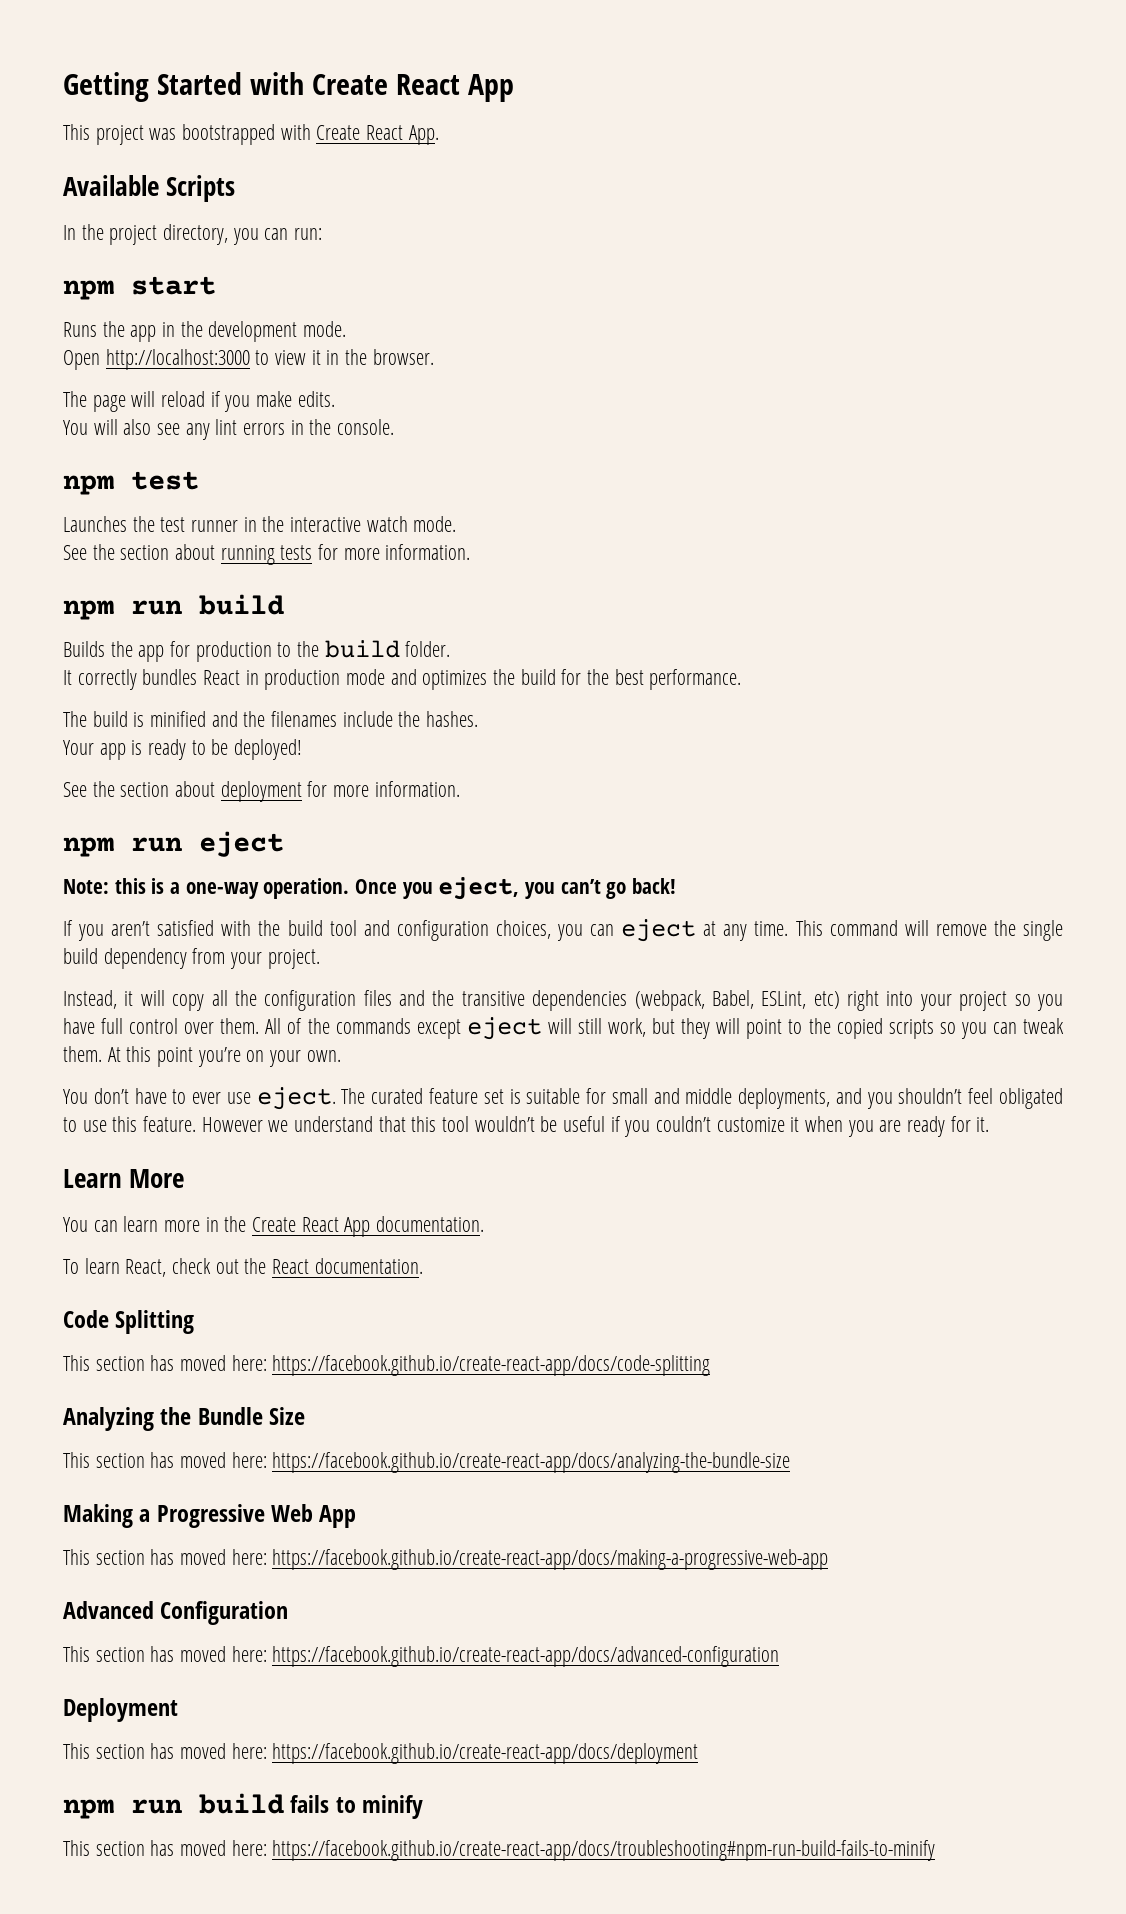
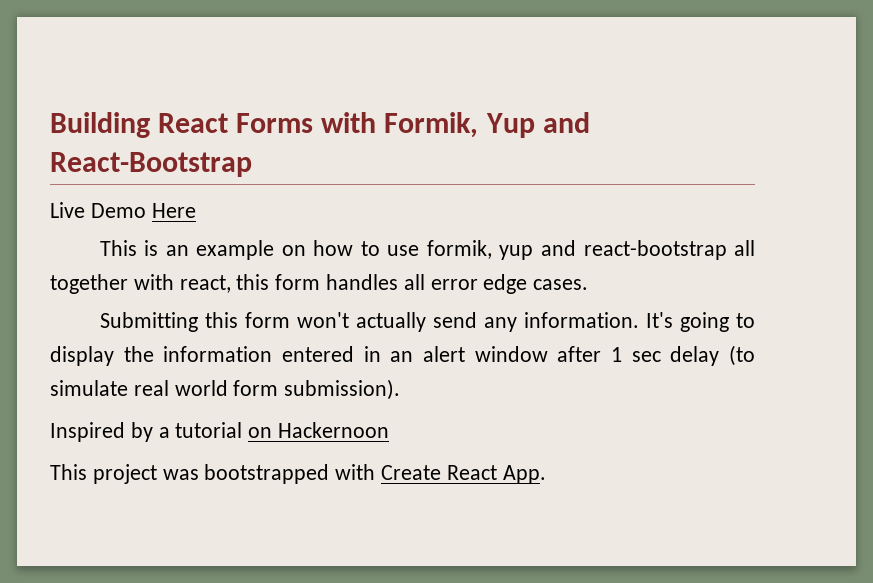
- Getting Started with Create React App
+ Building React Forms with Formik, Yup and React-Bootstrap
+ Live Demo Here
+ This is an example on how to use formik, yup and react-bootstrap all together with react, this form handles all error edge cases.
+ Submitting this form won't actually send any information. It's going to display the information entered in an alert window after 1 sec delay (to simulate real world form submission).
+ Inspired by a tutorial on Hackernoon
- Available Scripts
- In the project directory, you can run:
- npm start
- Runs the app in the development mode.
- Open http://localhost:3000 to view it in the browser.
- The page will reload if you make edits.
- You will also see any lint errors in the console.
- npm test
- Launches the test runner in the interactive watch mode.
- See the section about running tests for more information.
- npm run build
- Builds the app for production to the build folder.
- It correctly bundles React in production mode and optimizes the build for the best performance.
- The build is minified and the filenames include the hashes.
- Your app is ready to be deployed!
- See the section about deployment for more information.
- npm run eject
- Note: this is a one-way operation. Once you eject, you can’t go back!
- If you aren’t satisfied with the build tool and configuration choices, you can eject at any time. This command will remove the single build dependency from your project.
- Instead, it will copy all the configuration files and the transitive dependencies (webpack, Babel, ESLint, etc) right into your project so you have full control over them. All of the commands except eject will still work, but they will point to the copied scripts so you can tweak them. At this point you’re on your own.
- You don’t have to ever use eject. The curated feature set is suitable for small and middle deployments, and you shouldn’t feel obligated to use this feature. However we understand that this tool wouldn’t be useful if you couldn’t customize it when you are ready for it.
- Learn More
- You can learn more in the Create React App documentation.
- To learn React, check out the React documentation.
- Code Splitting
- This section has moved here: https://facebook.github.io/create-react-app/docs/code-splitting
- Analyzing the Bundle Size
- This section has moved here: https://facebook.github.io/create-react-app/docs/analyzing-the-bundle-size
- Making a Progressive Web App
- This section has moved here: https://facebook.github.io/create-react-app/docs/making-a-progressive-web-app
- Advanced Configuration
- This section has moved here: https://facebook.github.io/create-react-app/docs/advanced-configuration
- Deployment
- This section has moved here: https://facebook.github.io/create-react-app/docs/deployment
- npm run build fails to minify
- This section has moved here: https://facebook.github.io/create-react-app/docs/troubleshooting#npm-run-build-fails-to-minify

